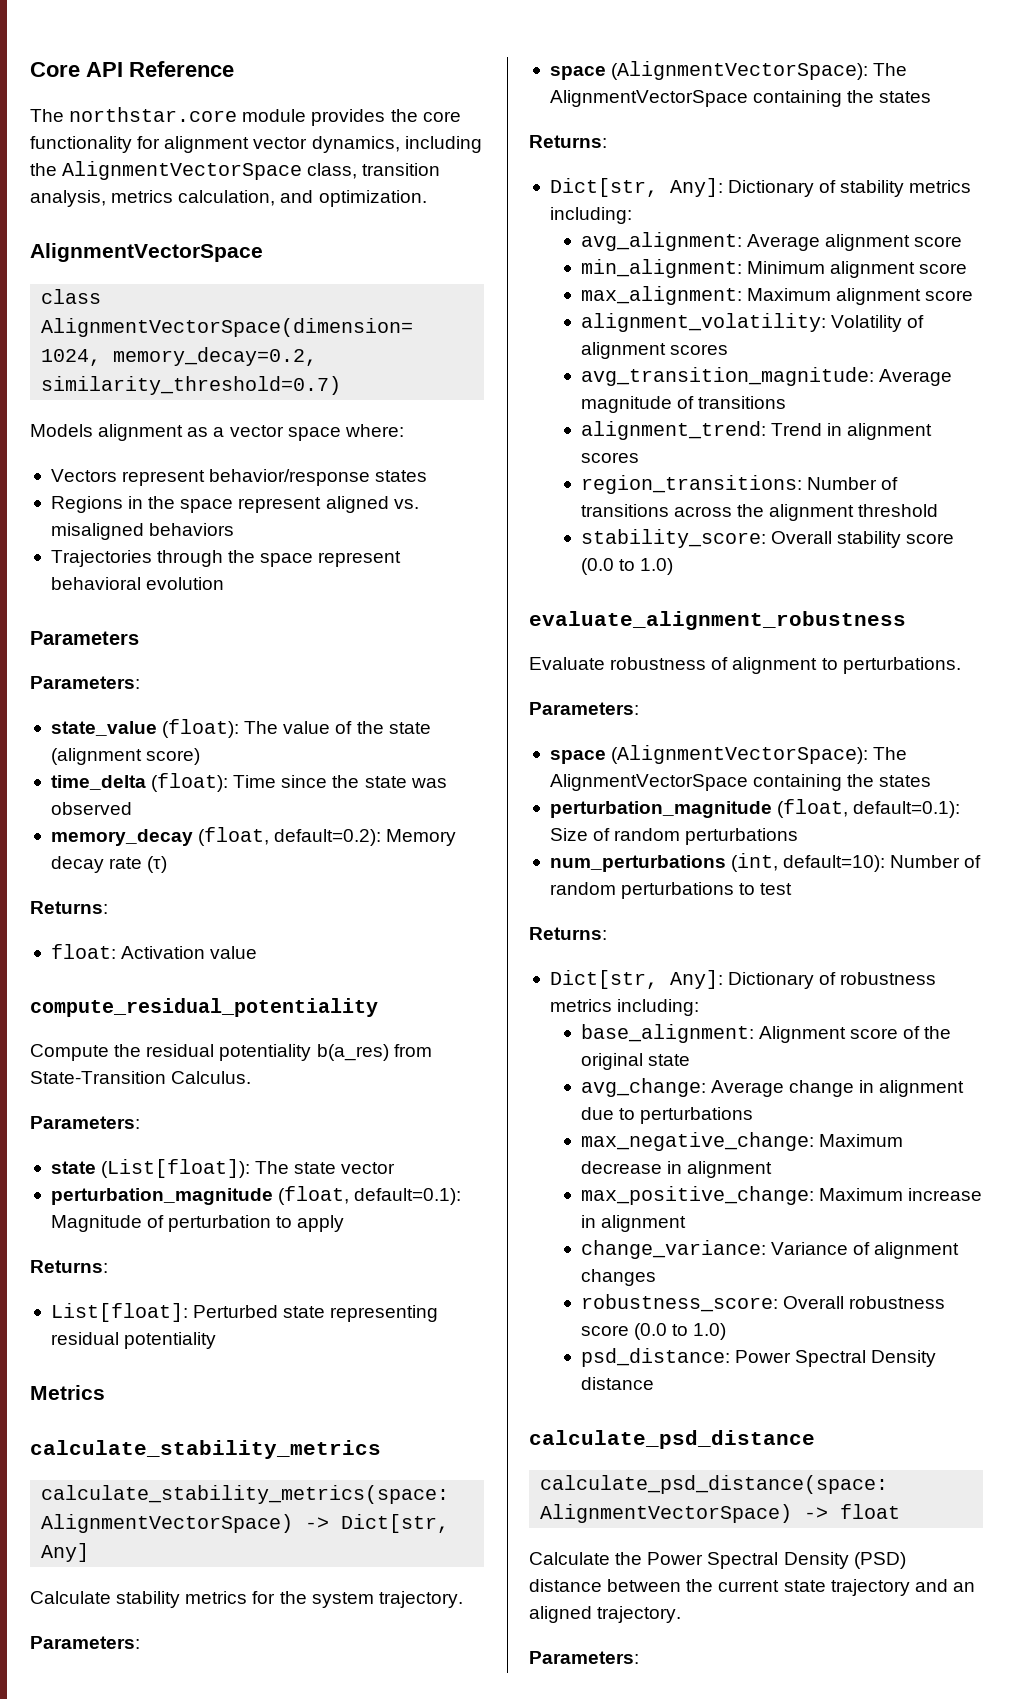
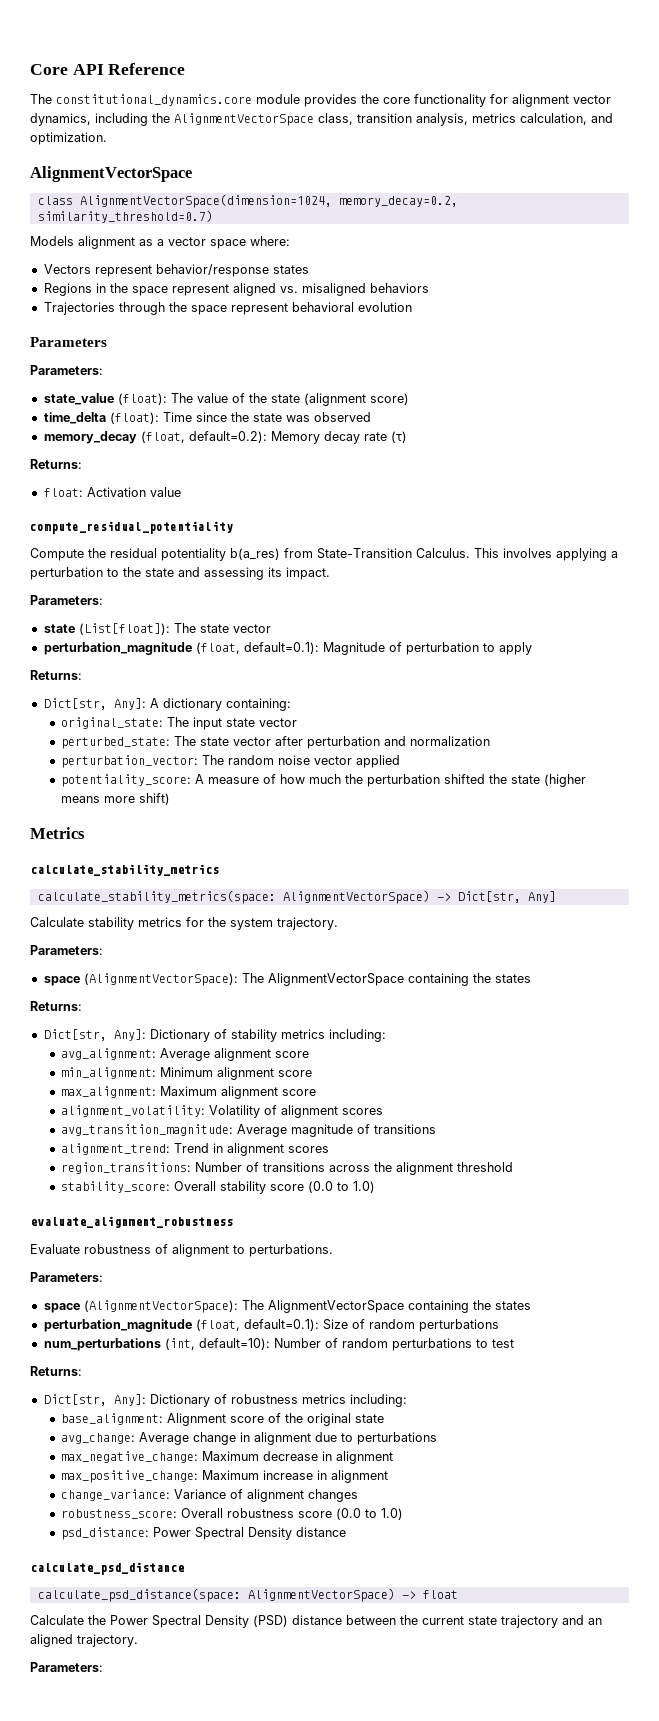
- The northstar.core module provides the core functionality for alignment vector dynamics, including the AlignmentVectorSpace class, transition analysis, metrics calculation, and optimization.
+ The constitutional_dynamics.core module provides the core functionality for alignment vector dynamics, including the AlignmentVectorSpace class, transition analysis, metrics calculation, and optimization.
+ This involves applying a perturbation to the state and assessing its impact.
- List[float]: Perturbed state representing residual potentiality
+ Dict[str, Any]: A dictionary containing:
+ original_state: The input state vector
+ perturbed_state: The state vector after perturbation and normalization
+ perturbation_vector: The random noise vector applied
+ potentiality_score: A measure of how much the perturbation shifted the state (higher means more shift)

